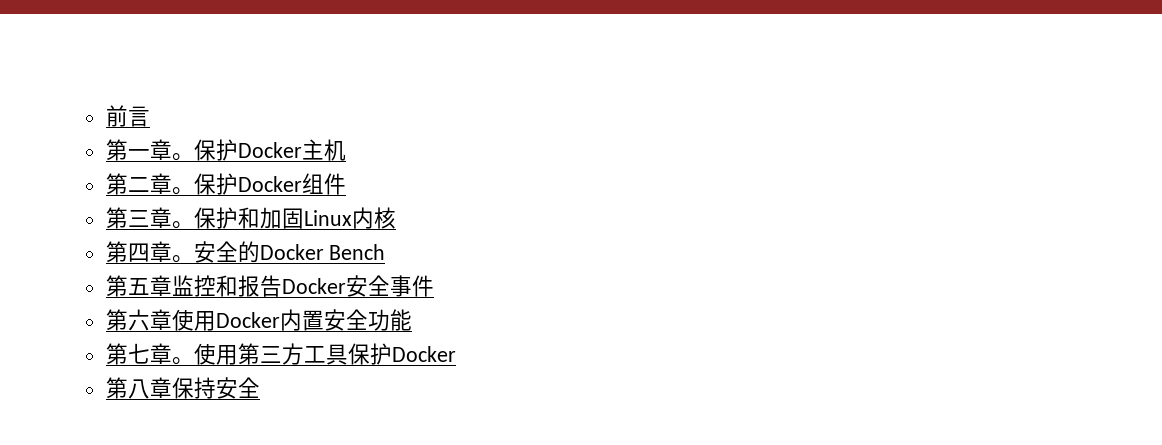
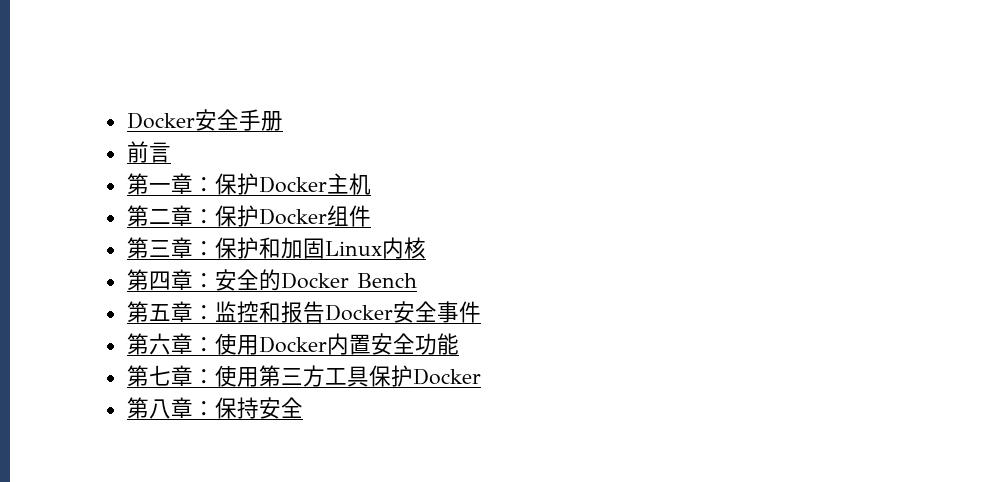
+ Docker安全手册
- 第一章。保护Docker主机
+ 第一章：保护Docker主机
- 第二章。保护Docker组件
+ 第二章：保护Docker组件
- 第三章。保护和加固Linux内核
+ 第三章：保护和加固Linux内核
- 第四章。安全的Docker Bench
+ 第四章：安全的Docker Bench
- 第五章监控和报告Docker安全事件
+ 第五章：监控和报告Docker安全事件
- 第六章使用Docker内置安全功能
+ 第六章：使用Docker内置安全功能
- 第七章。使用第三方工具保护Docker
+ 第七章：使用第三方工具保护Docker
- 第八章保持安全
+ 第八章：保持安全

